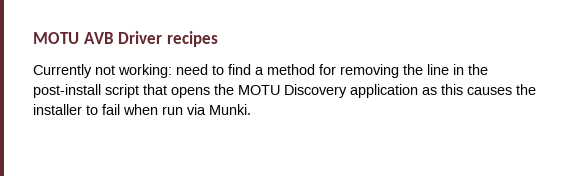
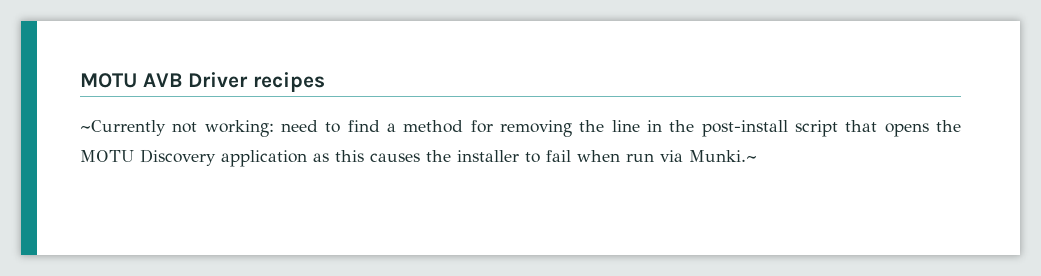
- Currently not working: need to find a method for removing the line in the post-install script that opens the MOTU Discovery application as this causes the installer to fail when run via Munki.
+ ~Currently not working: need to find a method for removing the line in the post-install script that opens the MOTU Discovery application as this causes the installer to fail when run via Munki.~

